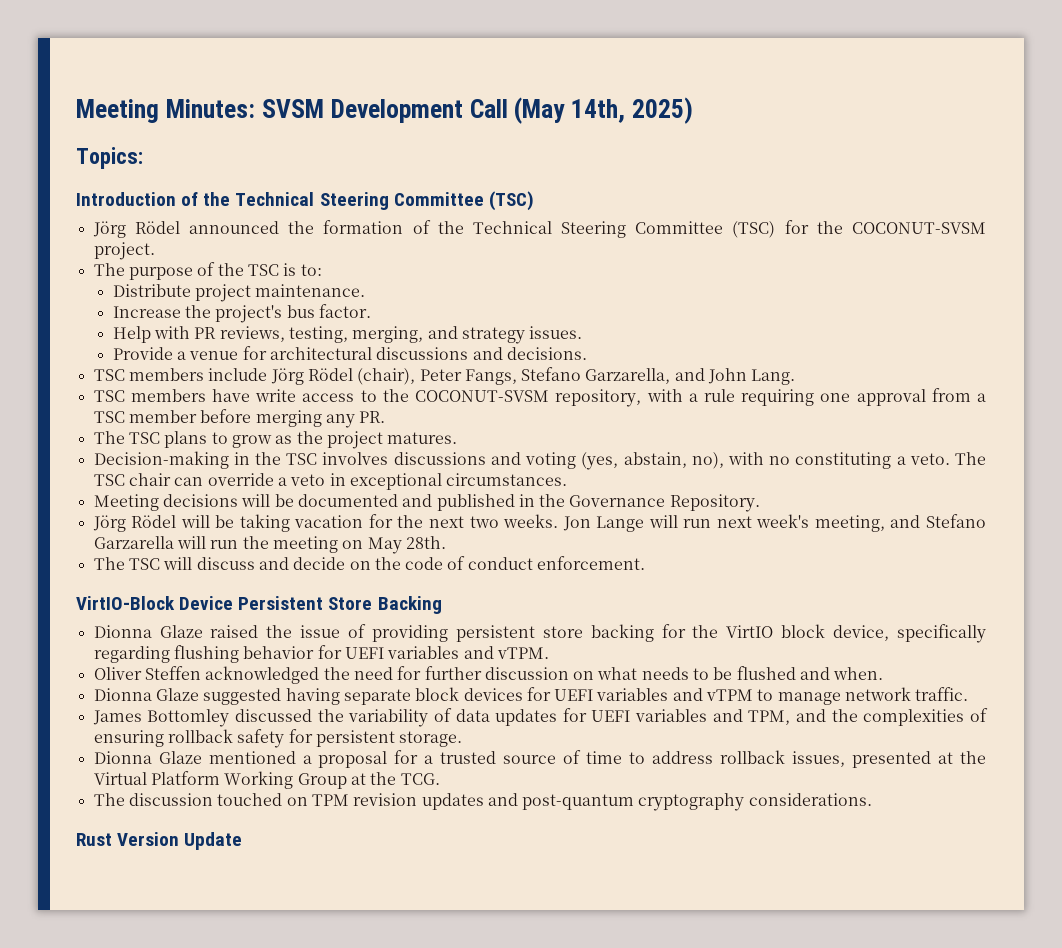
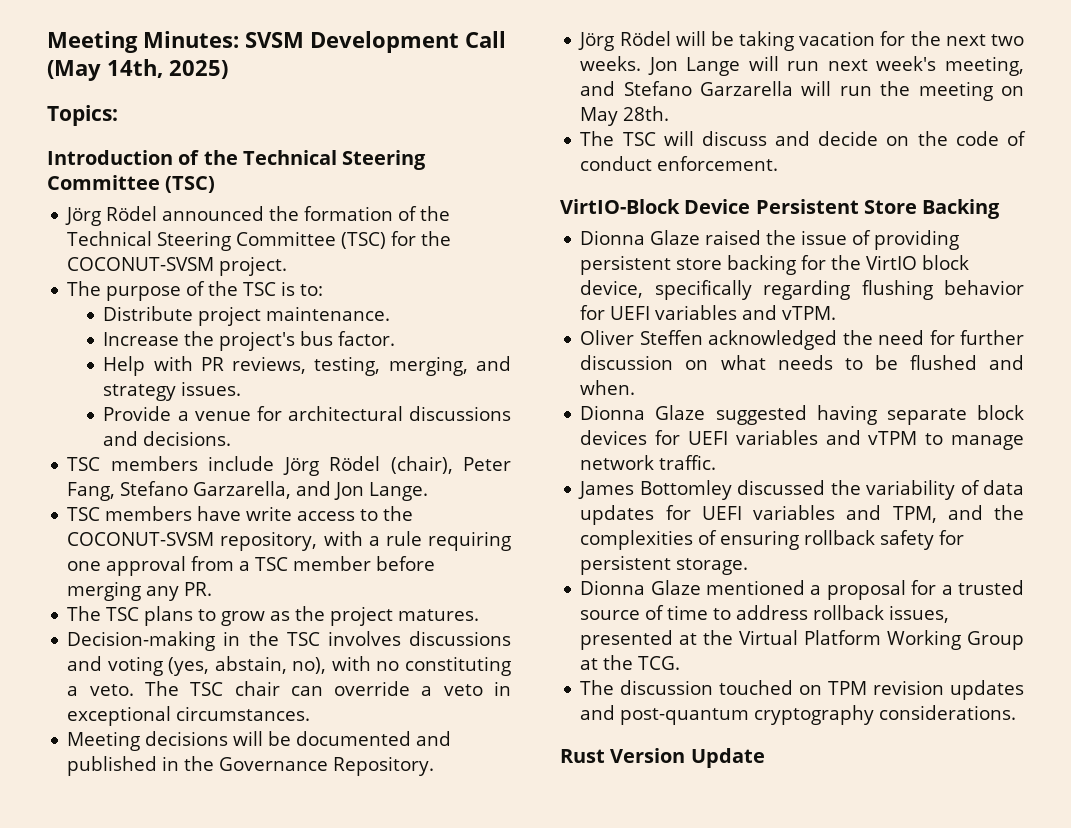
- TSC members include Jörg Rödel (chair), Peter Fangs, Stefano Garzarella, and John Lang.
+ TSC members include Jörg Rödel (chair), Peter Fang, Stefano Garzarella, and Jon Lange.

